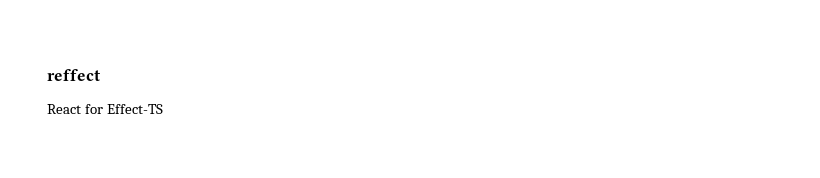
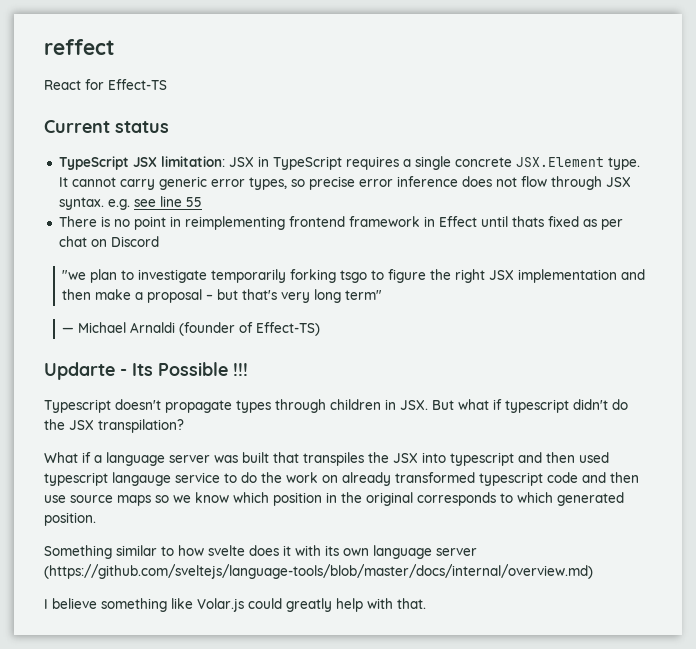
+ Current status
+ TypeScript JSX limitation: JSX in TypeScript requires a single concrete JSX.Element type. It cannot carry generic error types, so precise error inference does not flow through JSX syntax. e.g. see line 55
+ There is no point in reimplementing frontend framework in Effect until thats fixed as per chat on Discord
+ "we plan to investigate temporarily forking tsgo to figure the right JSX implementation and then make a proposal – but that's very long term"
+ — Michael Arnaldi (founder of Effect-TS)
+ Updarte - Its Possible !!!
+ Typescript doesn't propagate types through children in JSX. But what if typescript didn't do the JSX transpilation?
+ What if a language server was built that transpiles the JSX into typescript and then used typescript langauge service to do the work on already transformed typescript code and then use source maps so we know which position in the original corresponds to which generated position.
+ Something similar to how svelte does it with its own language server (https://github.com/sveltejs/language-tools/blob/master/docs/internal/overview.md)
+ I believe something like Volar.js could greatly help with that.

